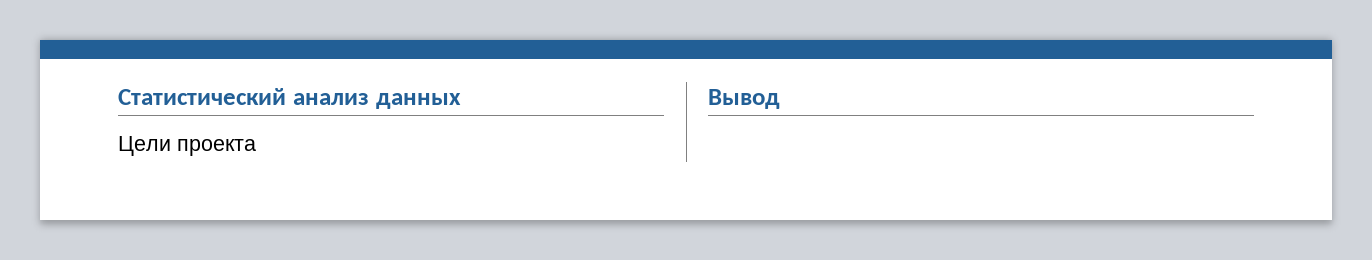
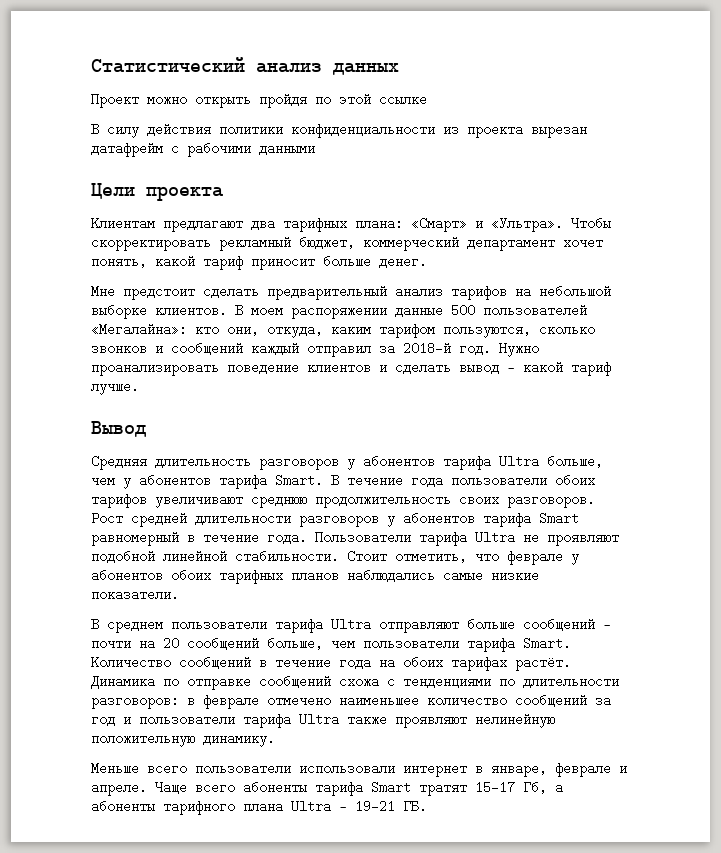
+ Проект можно открыть пройдя по этой ссылке
+ В силу действия политики конфиденциальности из проекта вырезан датафрейм с рабочими данными
  Цели проекта
+ Клиентам предлагают два тарифных плана: «Смарт» и «Ультра». Чтобы скорректировать рекламный бюджет, коммерческий департамент хочет понять, какой тариф приносит больше денег.
+ Мне предстоит сделать предварительный анализ тарифов на небольшой выборке клиентов. В моем распоряжении данные 500 пользователей «Мегалайна»: кто они, откуда, каким тарифом пользуются, сколько звонков и сообщений каждый отправил за 2018-й год. Нужно проанализировать поведение клиентов и сделать вывод — какой тариф лучше.
  Вывод
+ Средняя длительность разговоров у абонентов тарифа Ultra больше, чем у абонентов тарифа Smart. В течение года пользователи обоих тарифов увеличивают среднюю продолжительность своих разговоров. Рост средней длительности разговоров у абонентов тарифа Smart равномерный в течение года. Пользователи тарифа Ultra не проявляют подобной линейной стабильности. Стоит отметить, что феврале у абонентов обоих тарифных планов наблюдались самые низкие показатели.
+ В среднем пользователи тарифа Ultra отправляют больше сообщений — почти на 20 сообщений больше, чем пользователи тарифа Smart. Количество сообщений в течение года на обоих тарифах растёт. Динамика по отправке сообщений схожа с тенденциями по длительности разговоров: в феврале отмечено наименьшее количество сообщений за год и пользователи тарифа Ultra также проявляют нелинейную положительную динамику.
+ Меньше всего пользователи использовали интернет в январе, феврале и апреле. Чаще всего абоненты тарифа Smart тратят 15–17 Гб, а абоненты тарифного плана Ultra — 19–21 ГБ.

